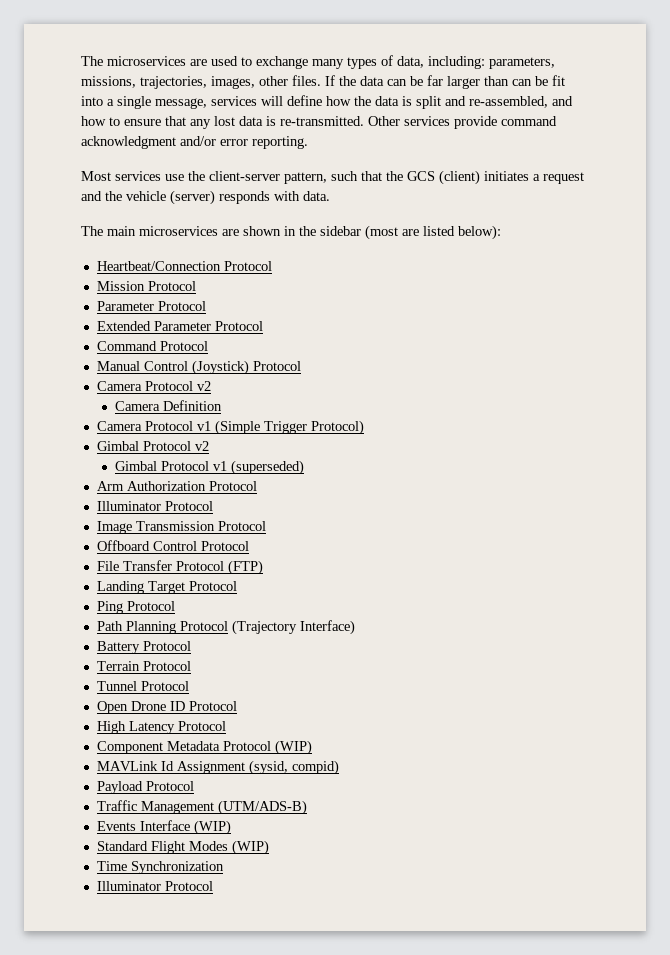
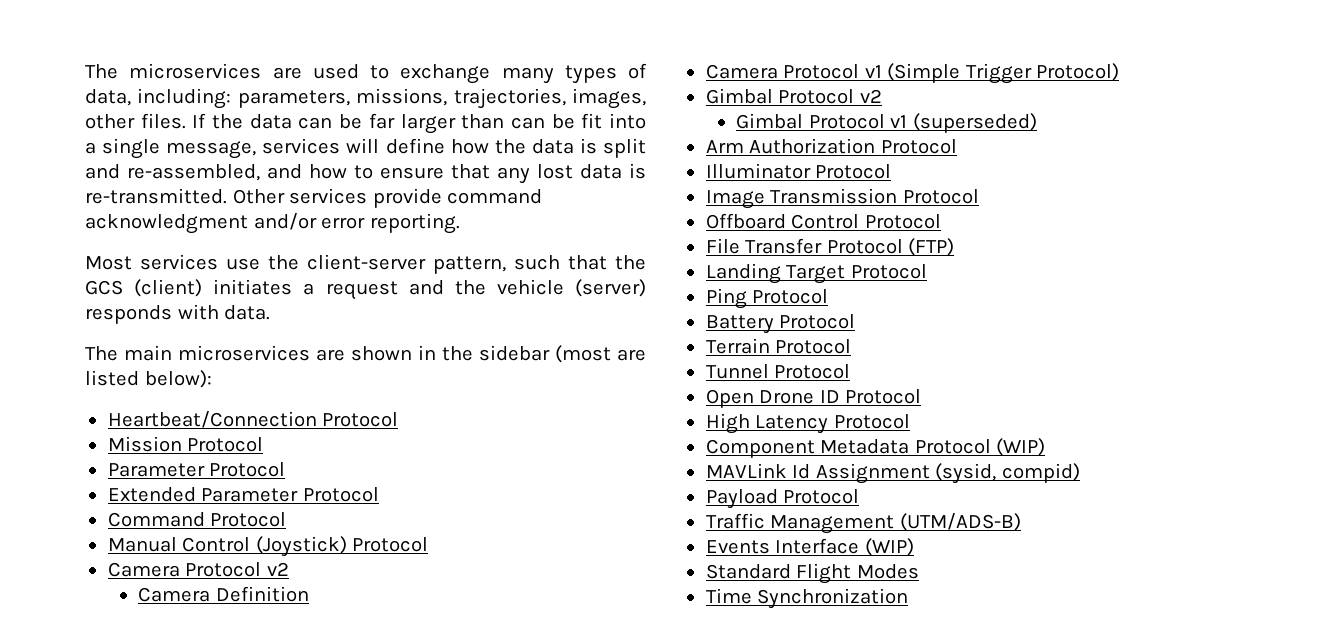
- Path Planning Protocol (Trajectory Interface)
- Standard Flight Modes (WIP)
+ Standard Flight Modes
  Time Synchronization
- Illuminator Protocol

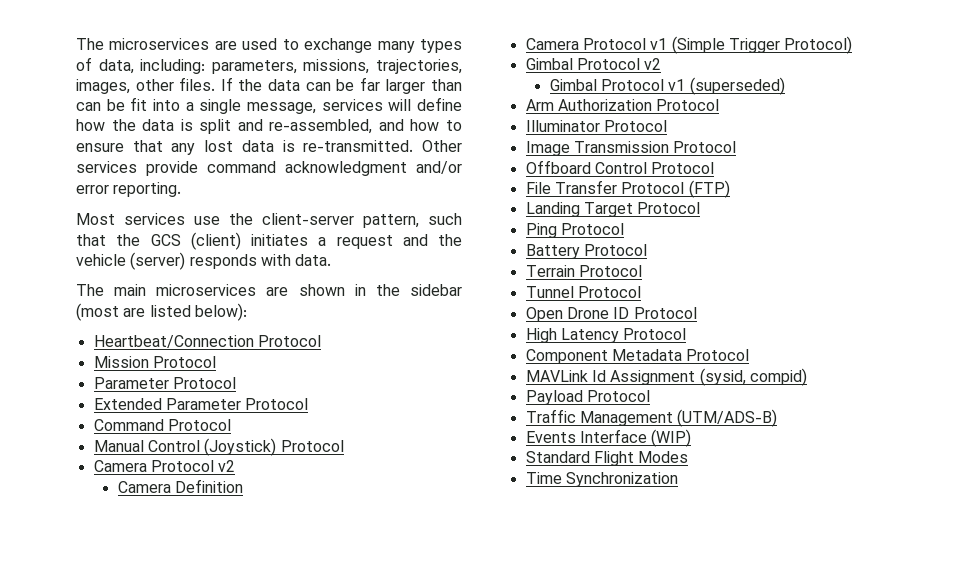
- Component Metadata Protocol (WIP)
+ Component Metadata Protocol

